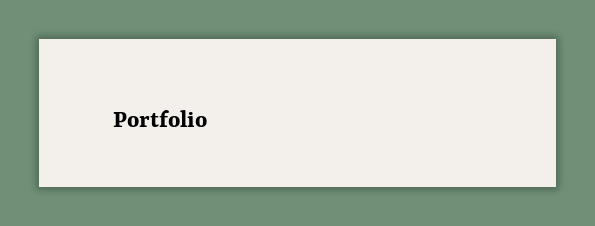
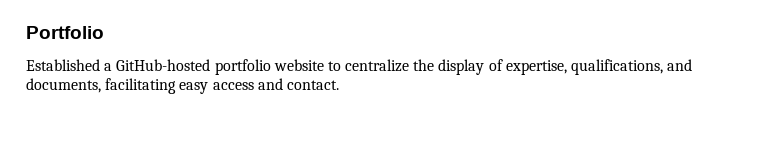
+ Established a GitHub-hosted portfolio website to centralize the display of expertise, qualifications, and documents, facilitating easy access and contact.

